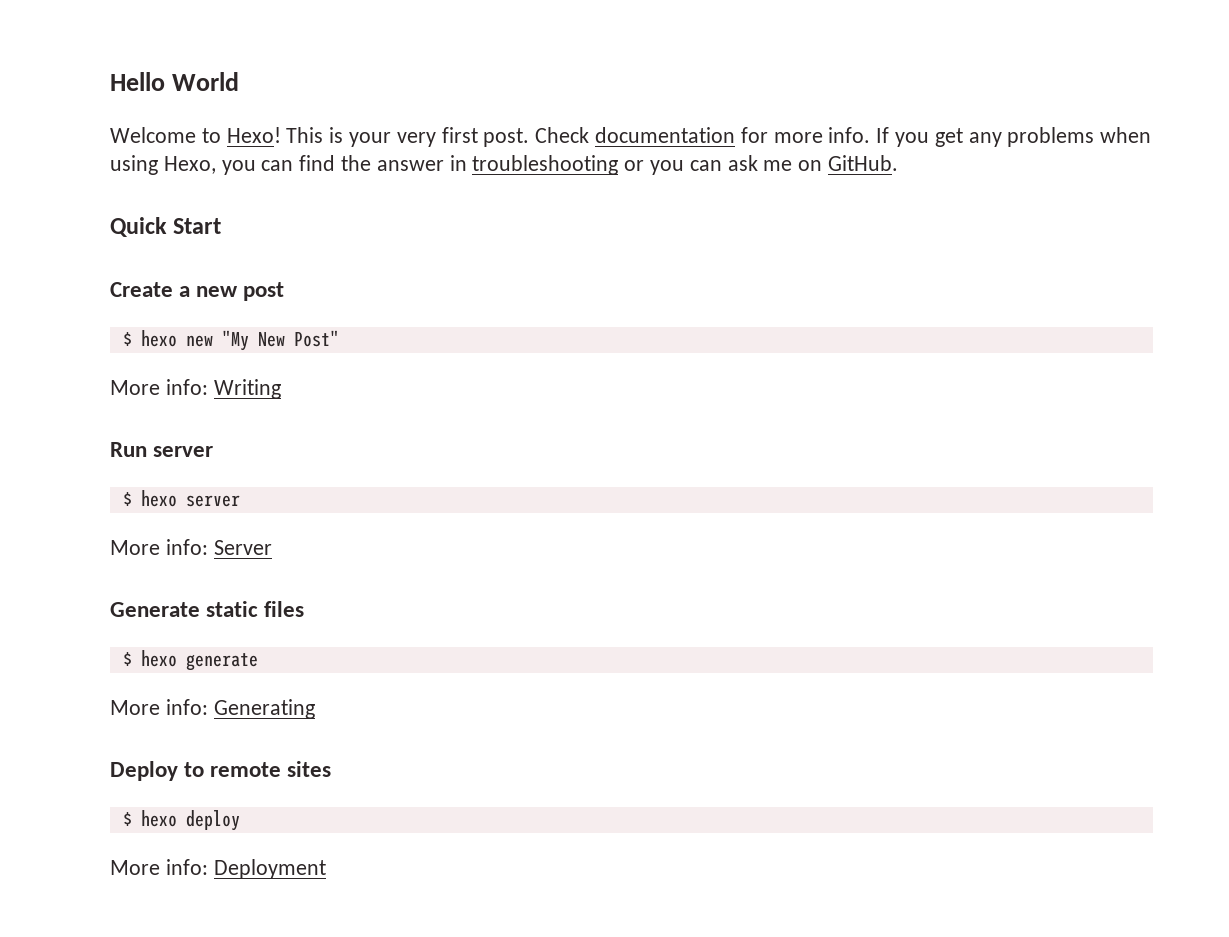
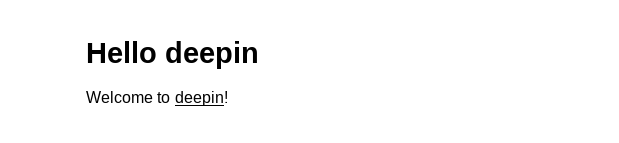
- Hello World
+ Hello deepin
- Welcome to Hexo! This is your very first post. Check documentation for more info. If you get any problems when using Hexo, you can find the answer in troubleshooting or you can ask me on GitHub.
- Quick Start
- Create a new post
- $ hexo new "My New Post"
- More info: Writing
- Run server
- $ hexo server
- More info: Server
- Generate static files
- $ hexo generate
- More info: Generating
- Deploy to remote sites
- $ hexo deploy
- More info: Deployment
+ Welcome to deepin!

